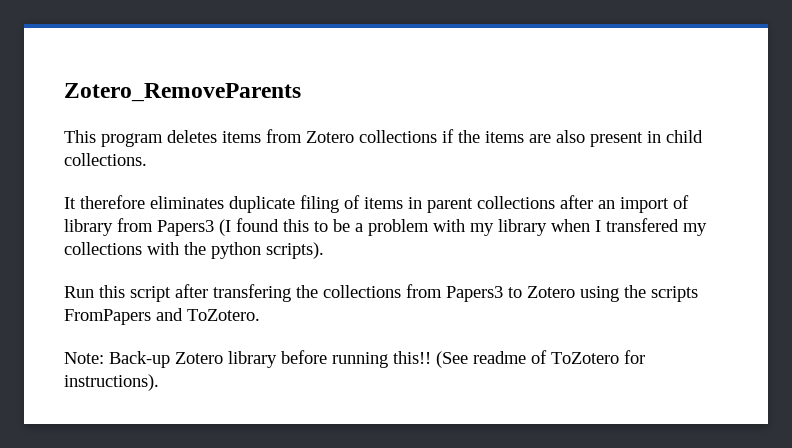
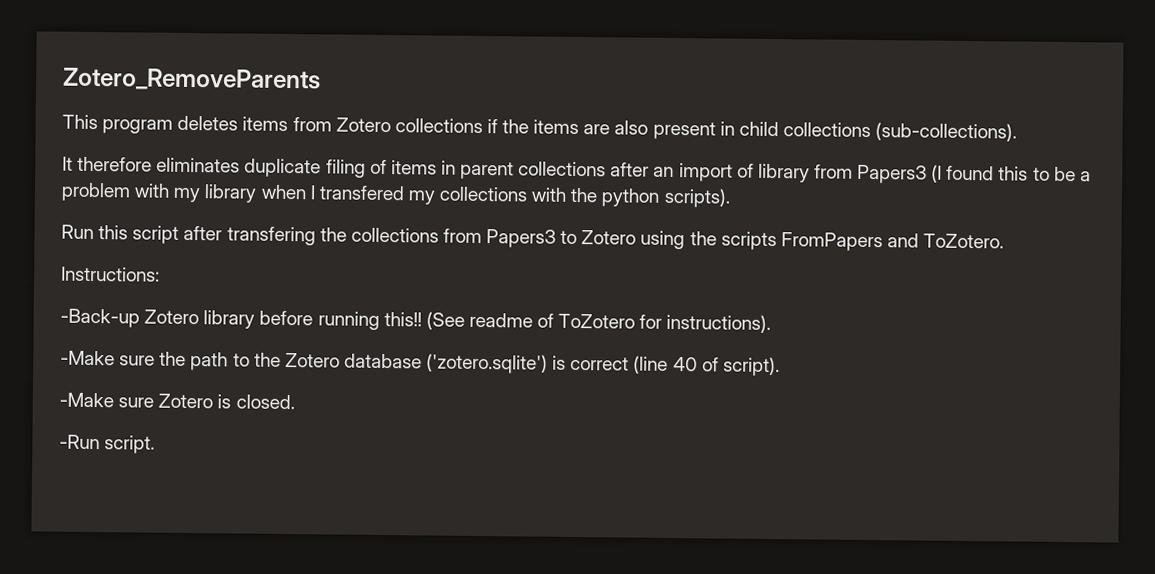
- This program deletes items from Zotero collections if the items are also present in child collections.
+ This program deletes items from Zotero collections if the items are also present in child collections (sub-collections).
- Note: Back-up Zotero library before running this!!
+ Instructions:
+ -Back-up Zotero library before running this!!
+ -Make sure the path to the Zotero database ('zotero.sqlite') is correct (line 40 of script).
+ -Make sure Zotero is closed.
+ -Run script.

